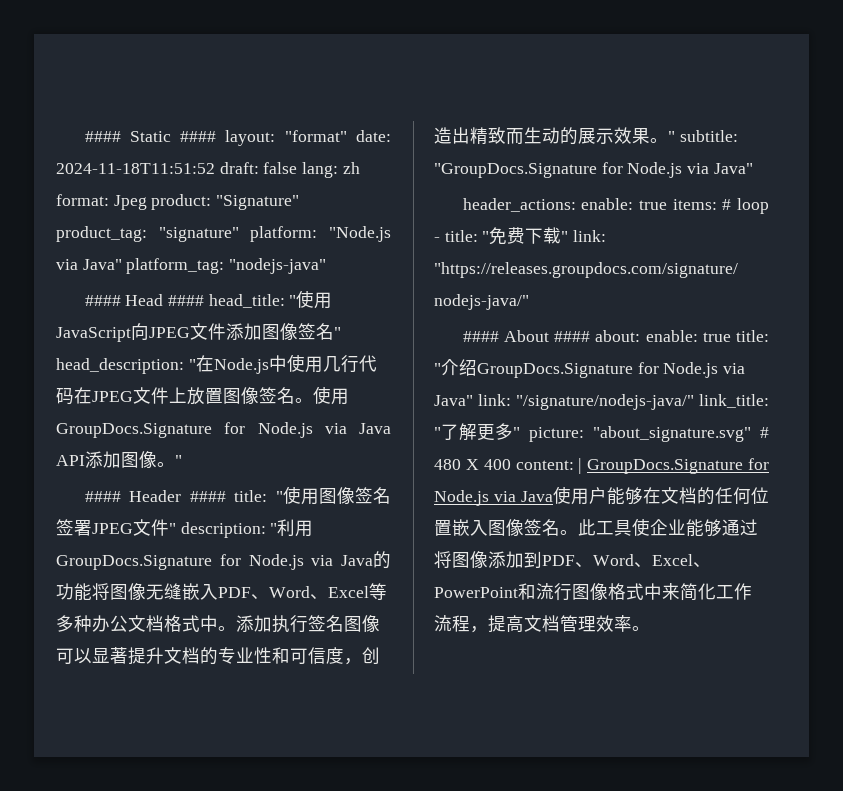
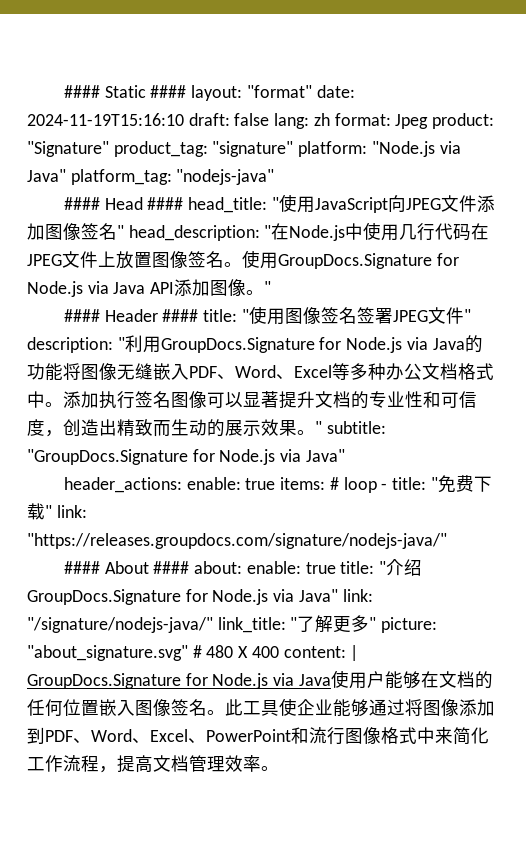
- #### Static #### layout: "format" date: 2024-11-18T11:51:52 draft: false lang: zh format: Jpeg product: "Signature" product_tag: "signature" platform: "Node.js via Java" platform_tag: "nodejs-java"
+ #### Static #### layout: "format" date: 2024-11-19T15:16:10 draft: false lang: zh format: Jpeg product: "Signature" product_tag: "signature" platform: "Node.js via Java" platform_tag: "nodejs-java"

